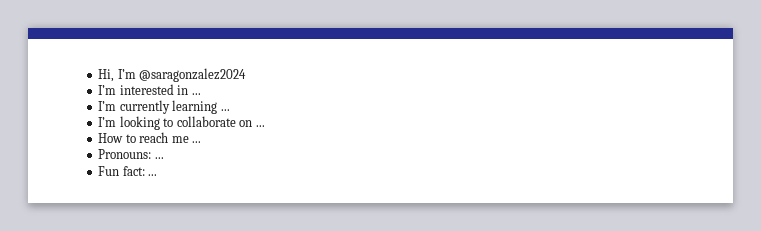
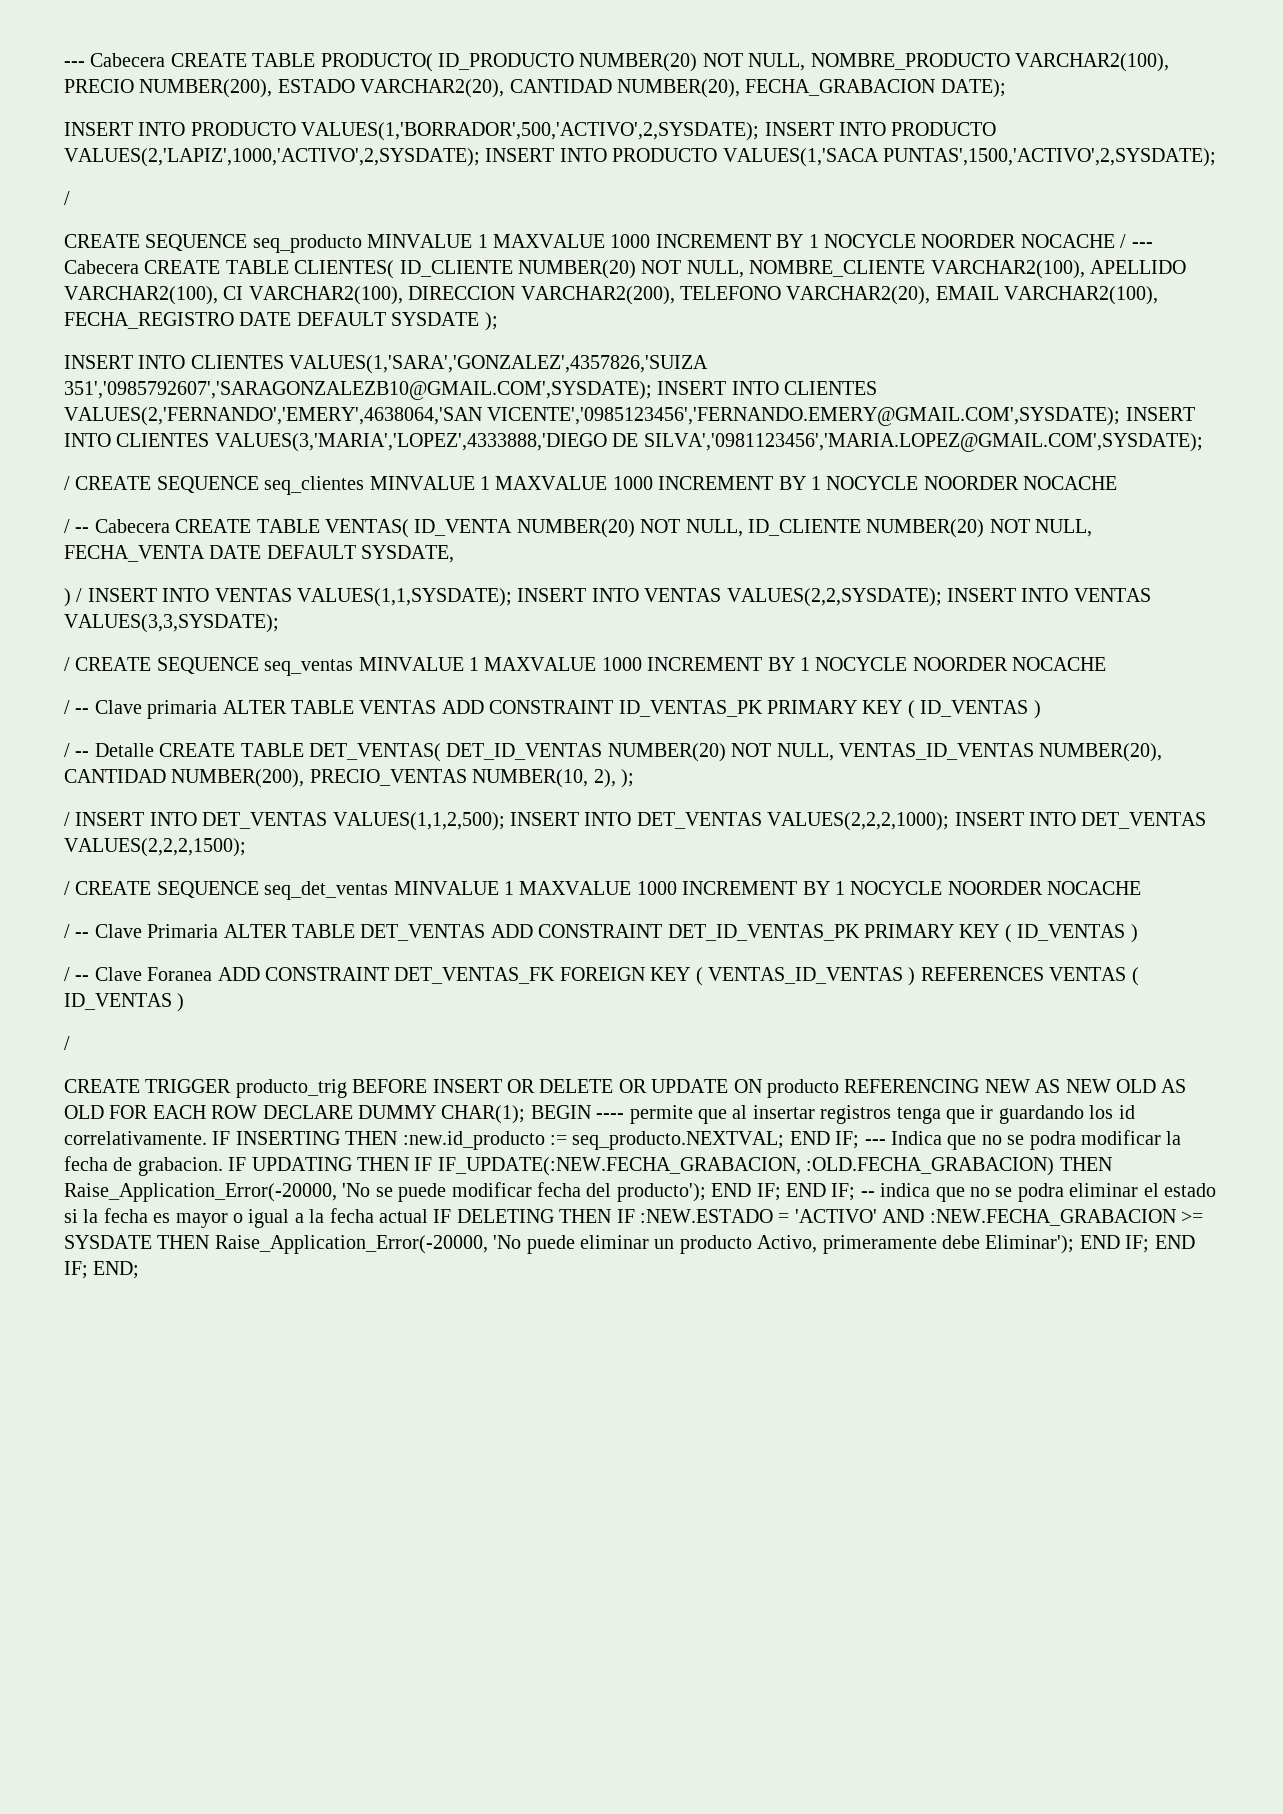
- Hi, I’m @saragonzalez2024
- I’m interested in ...
- I’m currently learning ...
- I’m looking to collaborate on ...
- How to reach me ...
- Pronouns: ...
- Fun fact: ...
+ --- Cabecera CREATE TABLE PRODUCTO( ID_PRODUCTO NUMBER(20) NOT NULL, NOMBRE_PRODUCTO VARCHAR2(100), PRECIO NUMBER(200), ESTADO VARCHAR2(20), CANTIDAD NUMBER(20), FECHA_GRABACION DATE);
+ INSERT INTO PRODUCTO VALUES(1,'BORRADOR',500,'ACTIVO',2,SYSDATE); INSERT INTO PRODUCTO VALUES(2,'LAPIZ',1000,'ACTIVO',2,SYSDATE); INSERT INTO PRODUCTO VALUES(1,'SACA PUNTAS',1500,'ACTIVO',2,SYSDATE);
+ /
+ CREATE SEQUENCE seq_producto MINVALUE 1 MAXVALUE 1000 INCREMENT BY 1 NOCYCLE NOORDER NOCACHE / --- Cabecera CREATE TABLE CLIENTES( ID_CLIENTE NUMBER(20) NOT NULL, NOMBRE_CLIENTE VARCHAR2(100), APELLIDO VARCHAR2(100), CI VARCHAR2(100), DIRECCION VARCHAR2(200), TELEFONO VARCHAR2(20), EMAIL VARCHAR2(100), FECHA_REGISTRO DATE DEFAULT SYSDATE );
+ INSERT INTO CLIENTES VALUES(1,'SARA','GONZALEZ',4357826,'SUIZA 351','0985792607','SARAGONZALEZB10@GMAIL.COM',SYSDATE); INSERT INTO CLIENTES VALUES(2,'FERNANDO','EMERY',4638064,'SAN VICENTE','0985123456','FERNANDO.EMERY@GMAIL.COM',SYSDATE); INSERT INTO CLIENTES VALUES(3,'MARIA','LOPEZ',4333888,'DIEGO DE SILVA','0981123456','MARIA.LOPEZ@GMAIL.COM',SYSDATE);
+ / CREATE SEQUENCE seq_clientes MINVALUE 1 MAXVALUE 1000 INCREMENT BY 1 NOCYCLE NOORDER NOCACHE
+ / -- Cabecera CREATE TABLE VENTAS( ID_VENTA NUMBER(20) NOT NULL, ID_CLIENTE NUMBER(20) NOT NULL, FECHA_VENTA DATE DEFAULT SYSDATE,
+ ) / INSERT INTO VENTAS VALUES(1,1,SYSDATE); INSERT INTO VENTAS VALUES(2,2,SYSDATE); INSERT INTO VENTAS VALUES(3,3,SYSDATE);
+ / CREATE SEQUENCE seq_ventas MINVALUE 1 MAXVALUE 1000 INCREMENT BY 1 NOCYCLE NOORDER NOCACHE
+ / -- Clave primaria ALTER TABLE VENTAS ADD CONSTRAINT ID_VENTAS_PK PRIMARY KEY ( ID_VENTAS )
+ / -- Detalle CREATE TABLE DET_VENTAS( DET_ID_VENTAS NUMBER(20) NOT NULL, VENTAS_ID_VENTAS NUMBER(20), CANTIDAD NUMBER(200), PRECIO_VENTAS NUMBER(10, 2), );
+ / INSERT INTO DET_VENTAS VALUES(1,1,2,500); INSERT INTO DET_VENTAS VALUES(2,2,2,1000); INSERT INTO DET_VENTAS VALUES(2,2,2,1500);
+ / CREATE SEQUENCE seq_det_ventas MINVALUE 1 MAXVALUE 1000 INCREMENT BY 1 NOCYCLE NOORDER NOCACHE
+ / -- Clave Primaria ALTER TABLE DET_VENTAS ADD CONSTRAINT DET_ID_VENTAS_PK PRIMARY KEY ( ID_VENTAS )
+ / -- Clave Foranea ADD CONSTRAINT DET_VENTAS_FK FOREIGN KEY ( VENTAS_ID_VENTAS ) REFERENCES VENTAS ( ID_VENTAS )
+ /
+ CREATE TRIGGER producto_trig BEFORE INSERT OR DELETE OR UPDATE ON producto REFERENCING NEW AS NEW OLD AS OLD FOR EACH ROW DECLARE DUMMY CHAR(1); BEGIN ---- permite que al insertar registros tenga que ir guardando los id correlativamente. IF INSERTING THEN :new.id_producto := seq_producto.NEXTVAL; END IF; --- Indica que no se podra modificar la fecha de grabacion. IF UPDATING THEN IF IF_UPDATE(:NEW.FECHA_GRABACION, :OLD.FECHA_GRABACION) THEN Raise_Application_Error(-20000, 'No se puede modificar fecha del producto'); END IF; END IF; -- indica que no se podra eliminar el estado si la fecha es mayor o igual a la fecha actual IF DELETING THEN IF :NEW.ESTADO = 'ACTIVO' AND :NEW.FECHA_GRABACION >= SYSDATE THEN Raise_Application_Error(-20000, 'No puede eliminar un producto Activo, primeramente debe Eliminar'); END IF; END IF; END;

